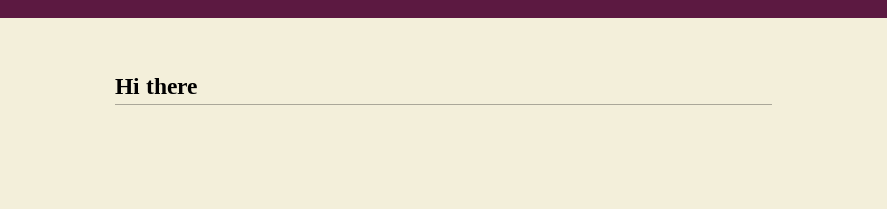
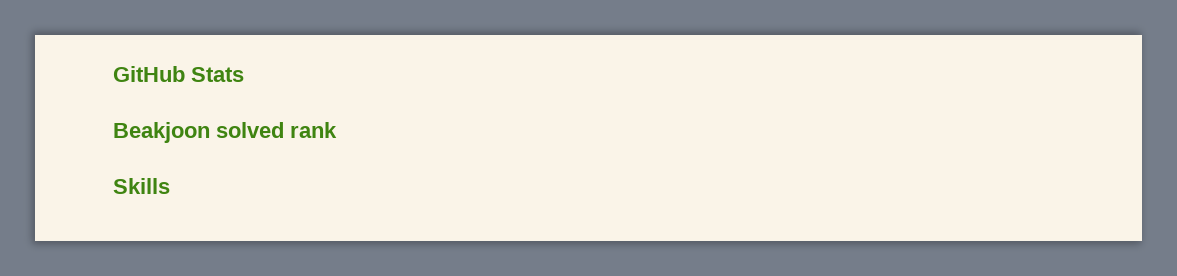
- Hi there
+ GitHub Stats
+ Beakjoon solved rank
+ Skills

